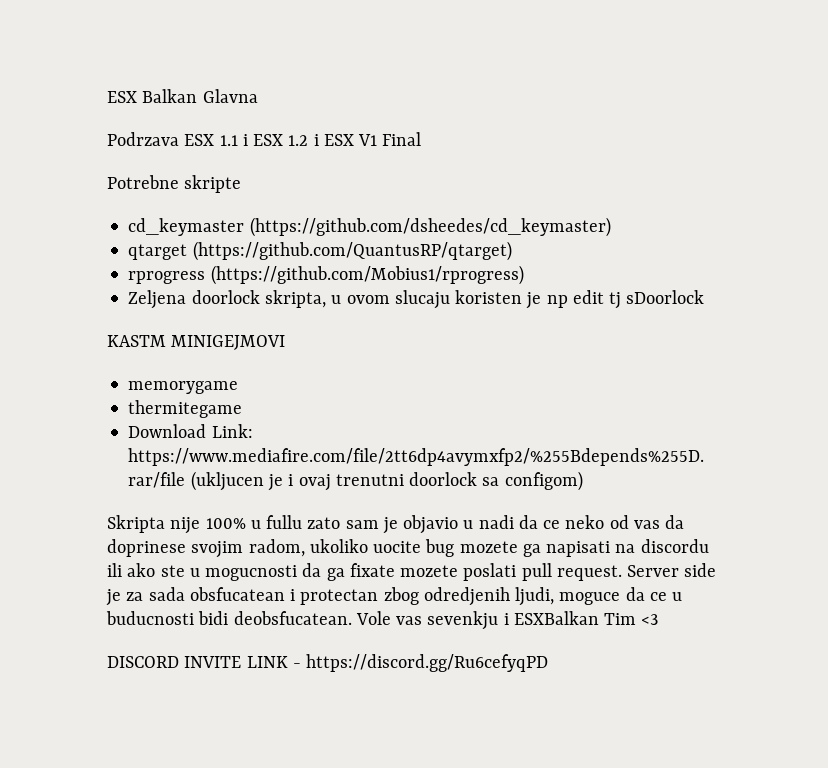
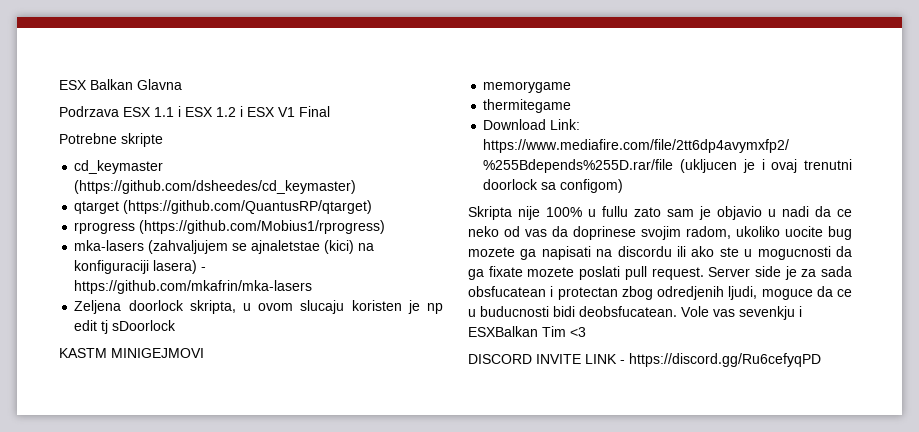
+ mka-lasers (zahvaljujem se ajnaletstae (kici) na konfiguraciji lasera) - https://github.com/mkafrin/mka-lasers

